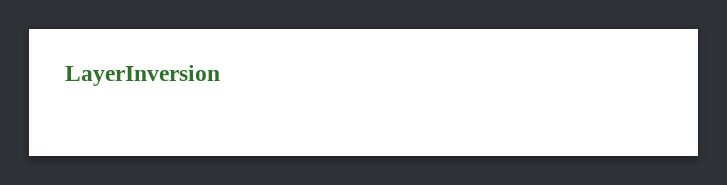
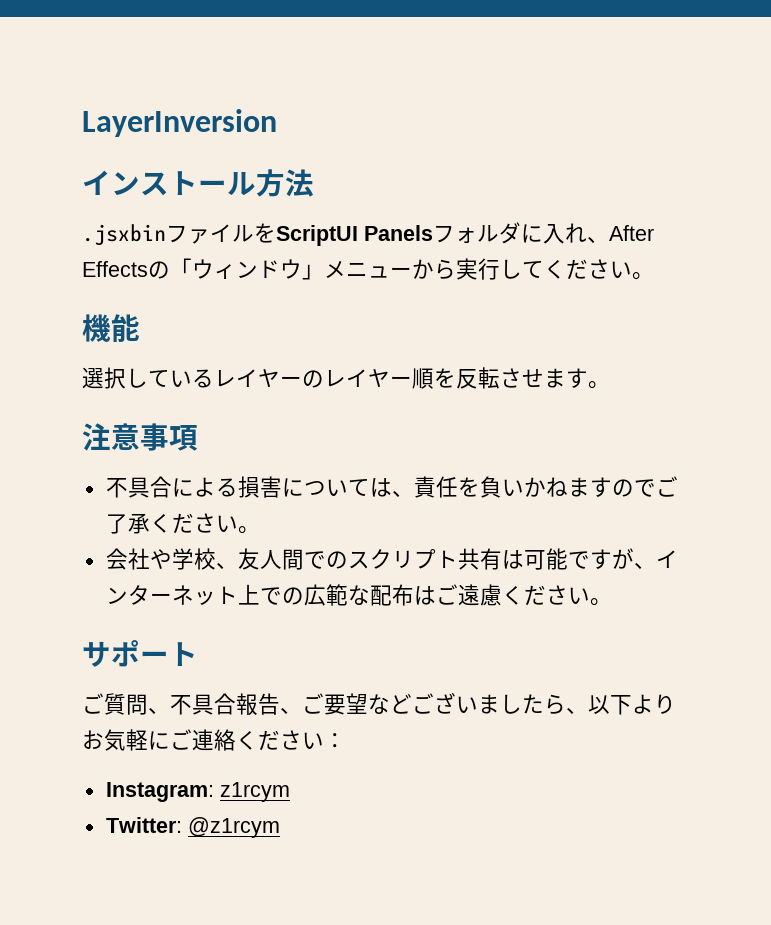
+ インストール方法
+ .jsxbinファイルをScriptUI Panelsフォルダに入れ、After Effectsの「ウィンドウ」メニューから実行してください。
+ 機能
+ 選択しているレイヤーのレイヤー順を反転させます。
+ 注意事項
+ 不具合による損害については、責任を負いかねますのでご了承ください。
+ 会社や学校、友人間でのスクリプト共有は可能ですが、インターネット上での広範な配布はご遠慮ください。
+ サポート
+ ご質問、不具合報告、ご要望などございましたら、以下よりお気軽にご連絡ください：
+ Instagram: z1rcym
+ Twitter: @z1rcym

